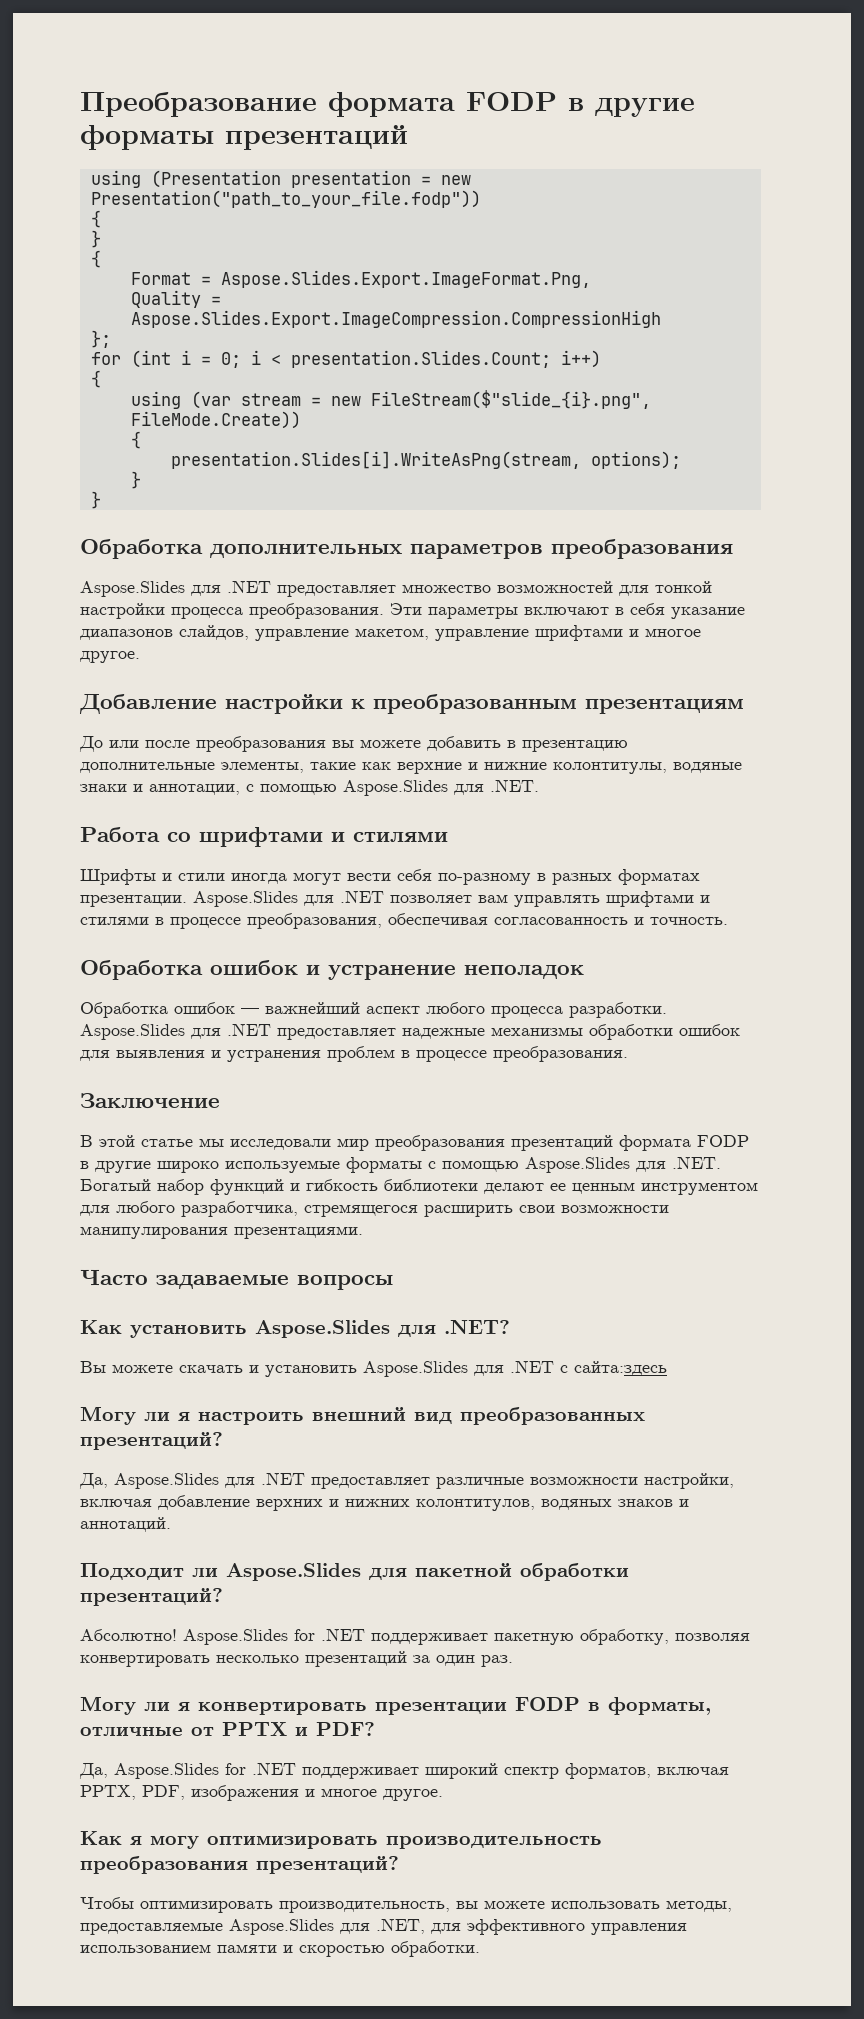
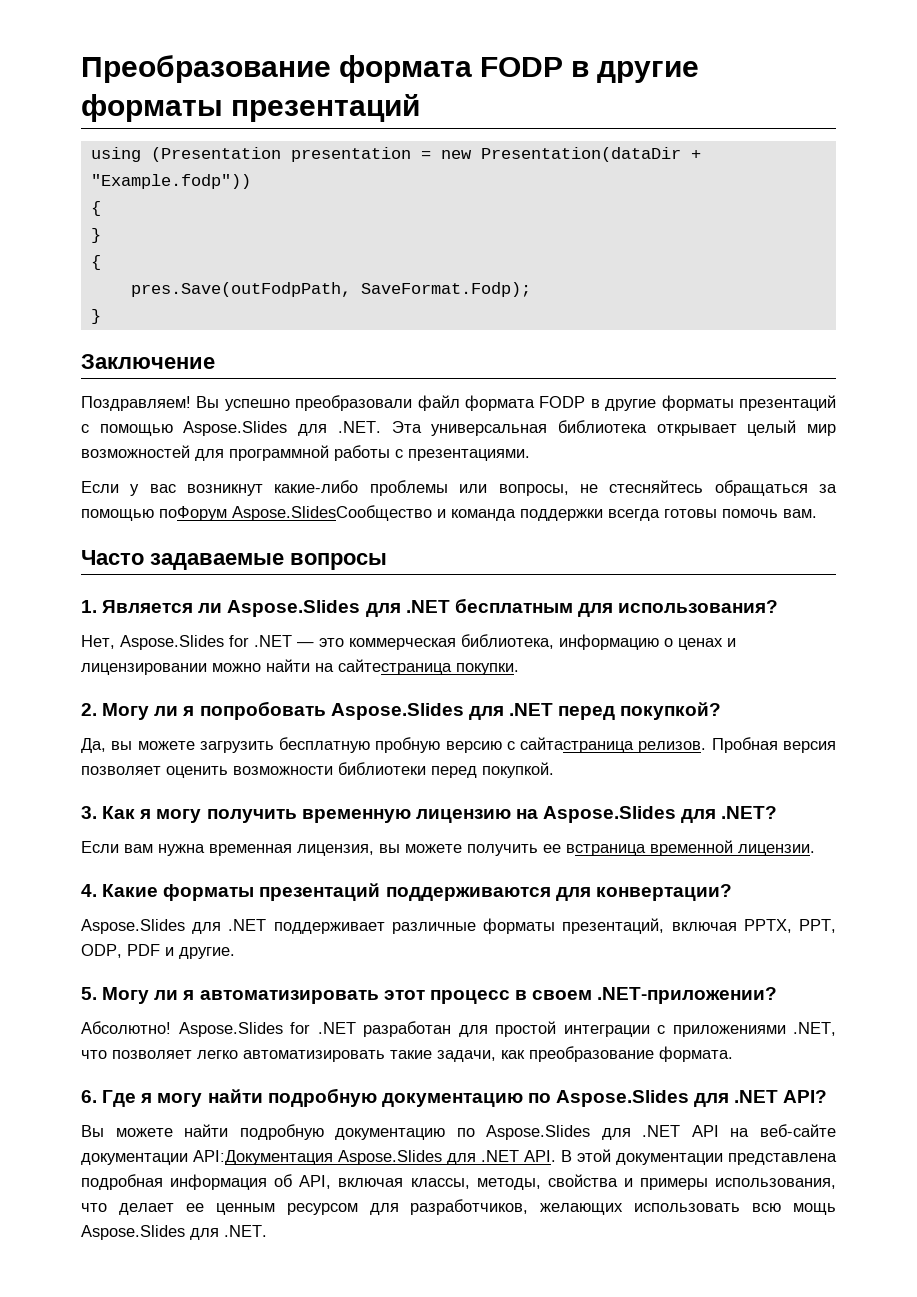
- using (Presentation presentation = new Presentation("path_to_your_file.fodp"))
+ using (Presentation presentation = new Presentation(dataDir + "Example.fodp"))
- Format = Aspose.Slides.Export.ImageFormat.Png,
- Quality = Aspose.Slides.Export.ImageCompression.CompressionHigh
- };
- for (int i = 0; i < presentation.Slides.Count; i++)
- {
- using (var stream = new FileStream($"slide_{i}.png", FileMode.Create))
- {
- presentation.Slides[i].WriteAsPng(stream, options);
+ pres.Save(outFodpPath, SaveFormat.Fodp);
  }
- }
- Обработка дополнительных параметров преобразования
- Aspose.Slides для .NET предоставляет множество возможностей для тонкой настройки процесса преобразования. Эти параметры включают в себя указание диапазонов слайдов, управление макетом, управление шрифтами и многое другое.
- Добавление настройки к преобразованным презентациям
- До или после преобразования вы можете добавить в презентацию дополнительные элементы, такие как верхние и нижние колонтитулы, водяные знаки и аннотации, с помощью Aspose.Slides для .NET.
- Работа со шрифтами и стилями
- Шрифты и стили иногда могут вести себя по-разному в разных форматах презентации. Aspose.Slides для .NET позволяет вам управлять шрифтами и стилями в процессе преобразования, обеспечивая согласованность и точность.
- Обработка ошибок и устранение неполадок
- Обработка ошибок — важнейший аспект любого процесса разработки. Aspose.Slides для .NET предоставляет надежные механизмы обработки ошибок для выявления и устранения проблем в процессе преобразования.
  Заключение
- В этой статье мы исследовали мир преобразования презентаций формата FODP в другие широко используемые форматы с помощью Aspose.Slides для .NET. Богатый набор функций и гибкость библиотеки делают ее ценным инструментом для любого разработчика, стремящегося расширить свои возможности манипулирования презентациями.
+ Поздравляем! Вы успешно преобразовали файл формата FODP в другие форматы презентаций с помощью Aspose.Slides для .NET. Эта универсальная библиотека открывает целый мир возможностей для программной работы с презентациями.
+ Если у вас возникнут какие-либо проблемы или вопросы, не стесняйтесь обращаться за помощью поФорум Aspose.SlidesСообщество и команда поддержки всегда готовы помочь вам.
  Часто задаваемые вопросы
- Как установить Aspose.Slides для .NET?
- Вы можете скачать и установить Aspose.Slides для .NET с сайта:здесь
- Могу ли я настроить внешний вид преобразованных презентаций?
- Да, Aspose.Slides для .NET предоставляет различные возможности настройки, включая добавление верхних и нижних колонтитулов, водяных знаков и аннотаций.
- Подходит ли Aspose.Slides для пакетной обработки презентаций?
- Абсолютно! Aspose.Slides for .NET поддерживает пакетную обработку, позволяя конвертировать несколько презентаций за один раз.
- Могу ли я конвертировать презентации FODP в форматы, отличные от PPTX и PDF?
- Да, Aspose.Slides for .NET поддерживает широкий спектр форматов, включая PPTX, PDF, изображения и многое другое.
- Как я могу оптимизировать производительность преобразования презентаций?
- Чтобы оптимизировать производительность, вы можете использовать методы, предоставляемые Aspose.Slides для .NET, для эффективного управления использованием памяти и скоростью обработки.
+ 1. Является ли Aspose.Slides для .NET бесплатным для использования?
+ Нет, Aspose.Slides for .NET — это коммерческая библиотека, информацию о ценах и лицензировании можно найти на сайтестраница покупки.
+ 2. Могу ли я попробовать Aspose.Slides для .NET перед покупкой?
+ Да, вы можете загрузить бесплатную пробную версию с сайтастраница релизов. Пробная версия позволяет оценить возможности библиотеки перед покупкой.
+ 3. Как я могу получить временную лицензию на Aspose.Slides для .NET?
+ Если вам нужна временная лицензия, вы можете получить ее встраница временной лицензии.
+ 4. Какие форматы презентаций поддерживаются для конвертации?
+ Aspose.Slides для .NET поддерживает различные форматы презентаций, включая PPTX, PPT, ODP, PDF и другие.
+ 5. Могу ли я автоматизировать этот процесс в своем .NET-приложении?
+ Абсолютно! Aspose.Slides for .NET разработан для простой интеграции с приложениями .NET, что позволяет легко автоматизировать такие задачи, как преобразование формата.
+ 6. Где я могу найти подробную документацию по Aspose.Slides для .NET API?
+ Вы можете найти подробную документацию по Aspose.Slides для .NET API на веб-сайте документации API:Документация Aspose.Slides для .NET API. В этой документации представлена подробная информация об API, включая классы, методы, свойства и примеры использования, что делает ее ценным ресурсом для разработчиков, желающих использовать всю мощь Aspose.Slides для .NET.

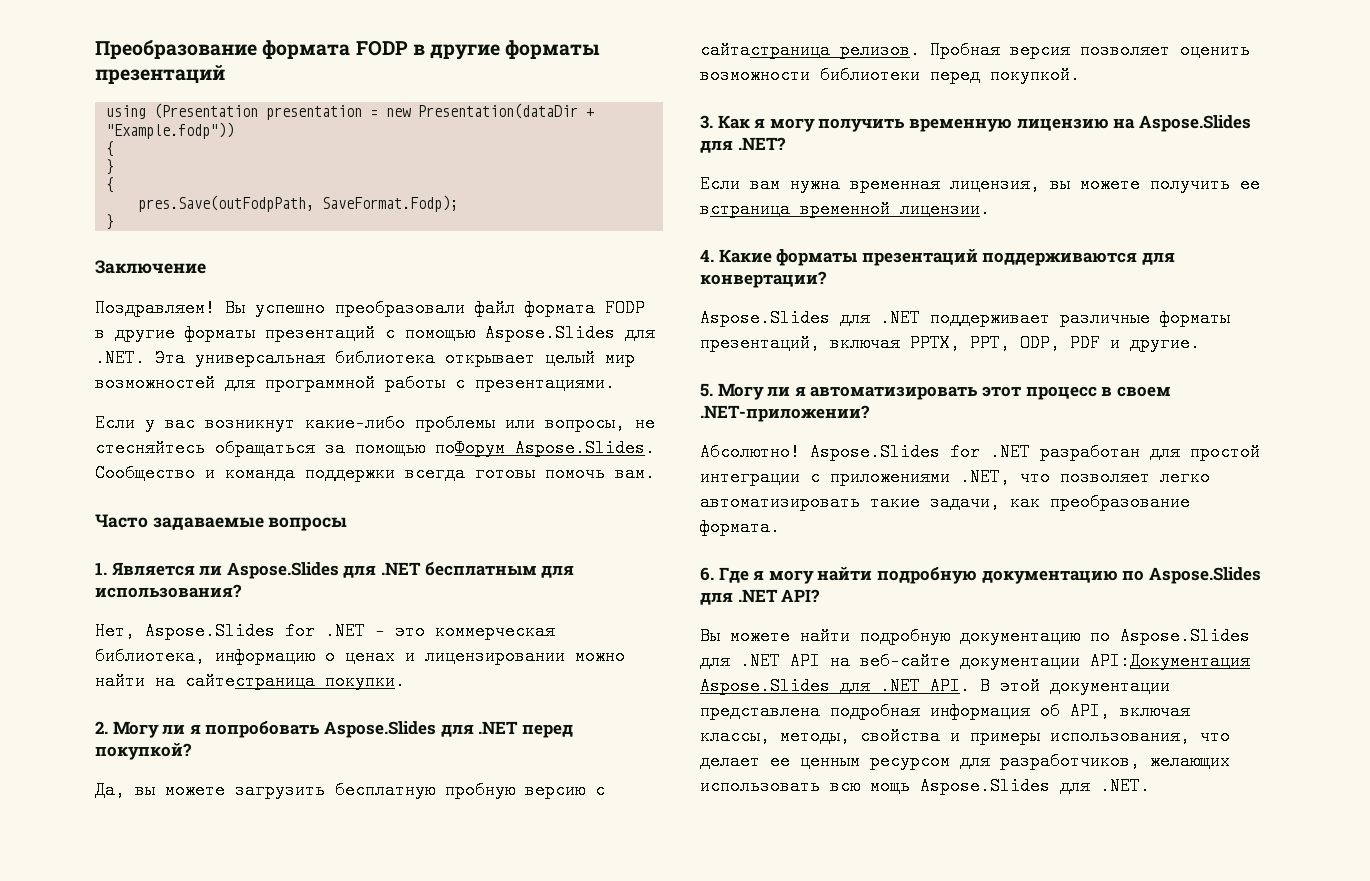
- Если у вас возникнут какие-либо проблемы или вопросы, не стесняйтесь обращаться за помощью поФорум Aspose.SlidesСообщество и команда поддержки всегда готовы помочь вам.
+ Если у вас возникнут какие-либо проблемы или вопросы, не стесняйтесь обращаться за помощью поФорум Aspose.Slides. Сообщество и команда поддержки всегда готовы помочь вам.

